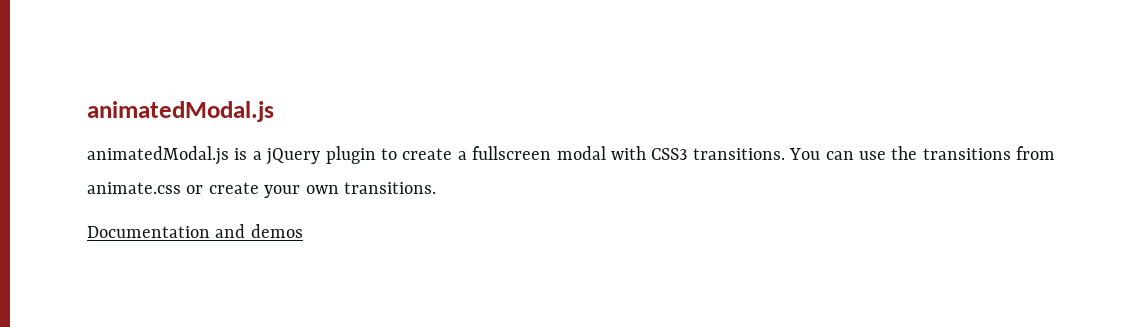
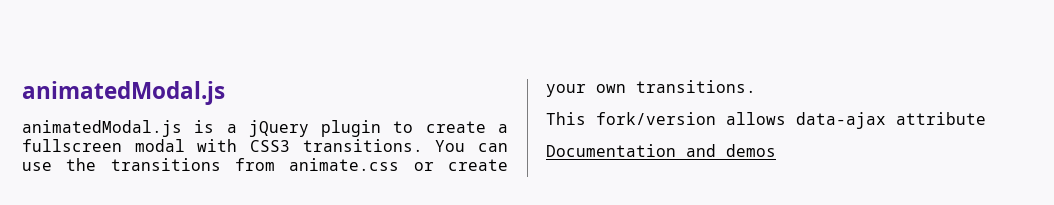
+ This fork/version allows data-ajax attribute

